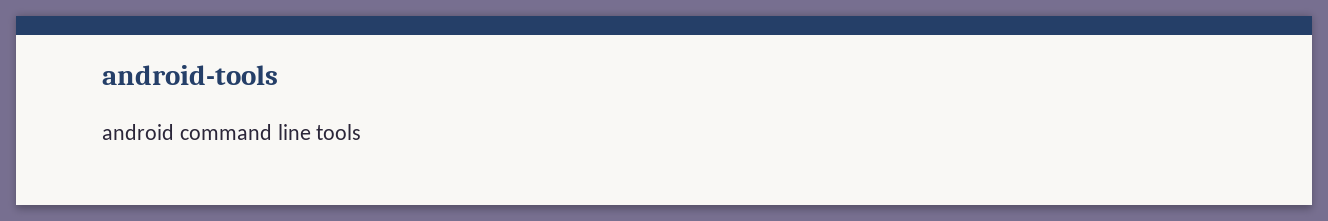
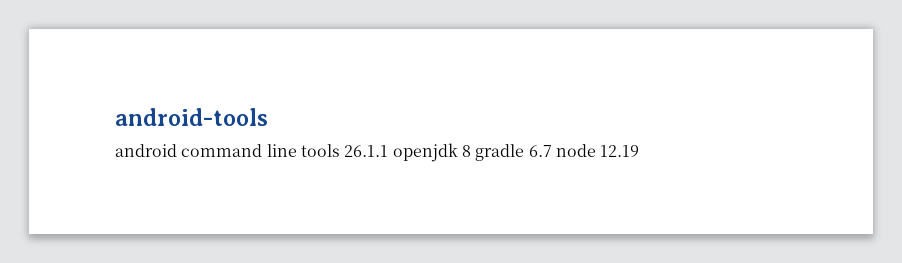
- android command line tools
+ android command line tools 26.1.1 openjdk 8 gradle 6.7 node 12.19

